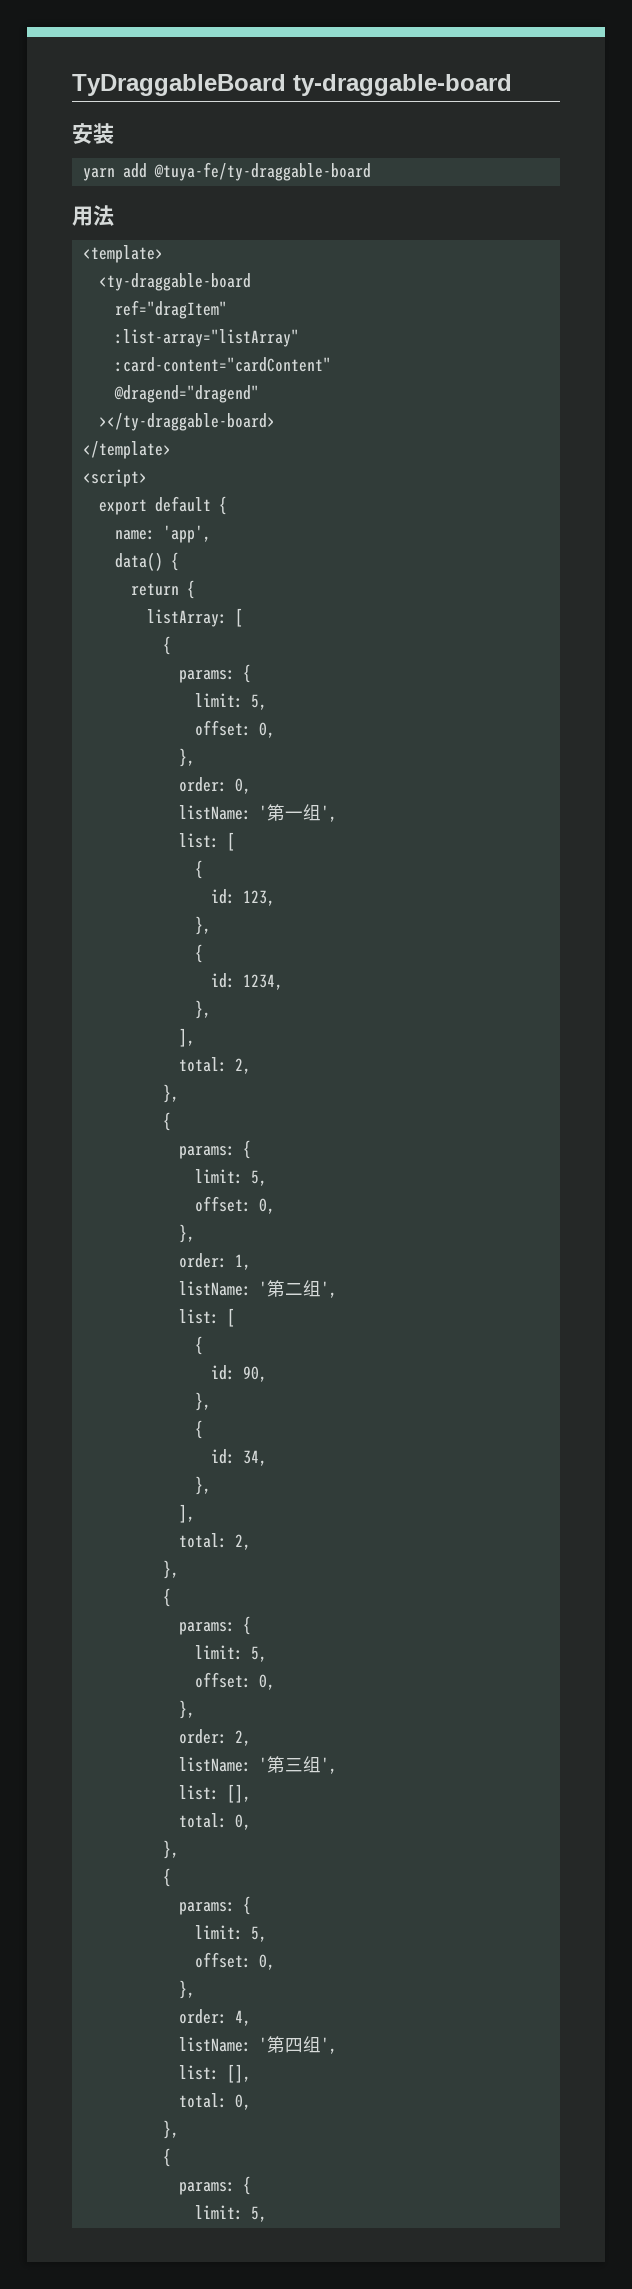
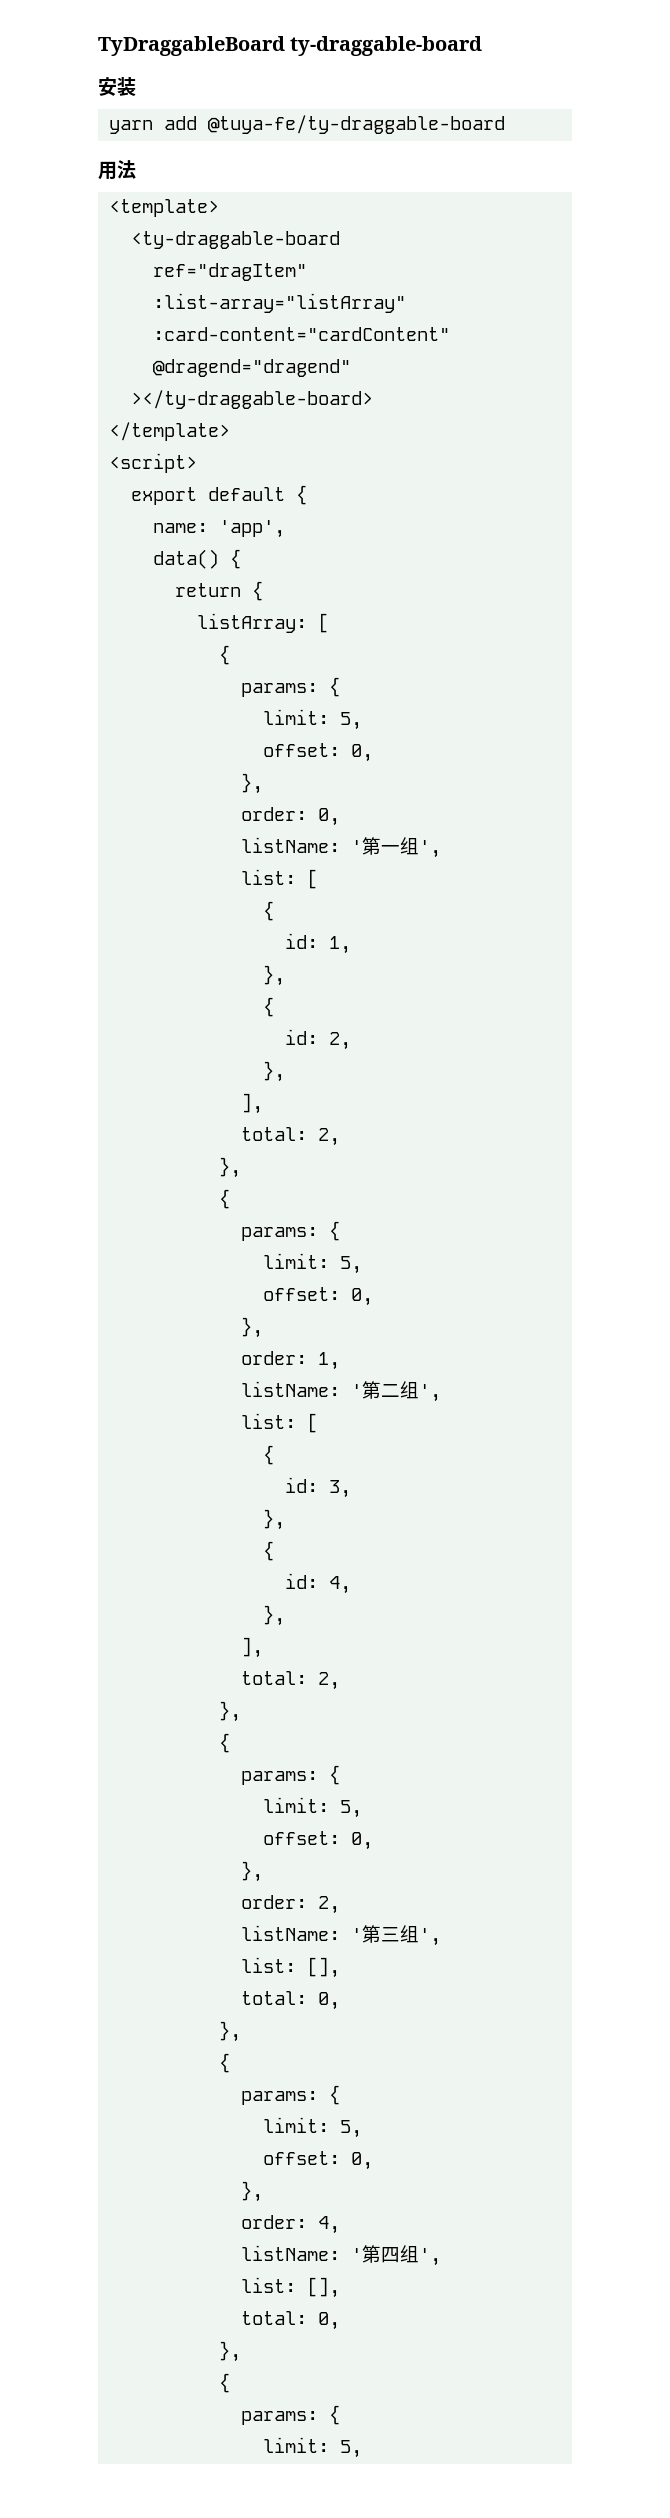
- id: 123,
+ id: 1,
  },
  {
- id: 1234,
+ id: 2,
- id: 90,
+ id: 3,
  },
  {
- id: 34,
+ id: 4,

